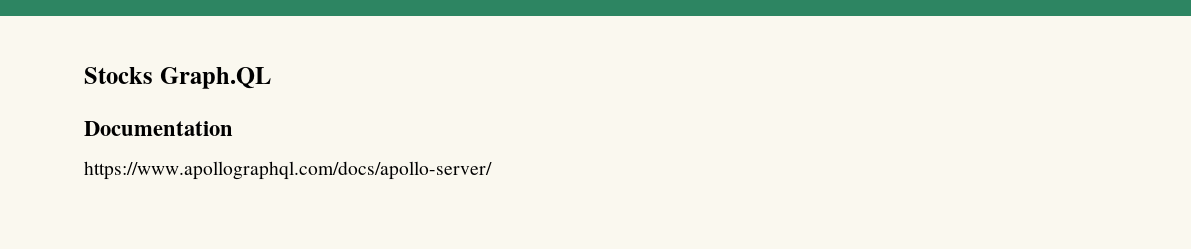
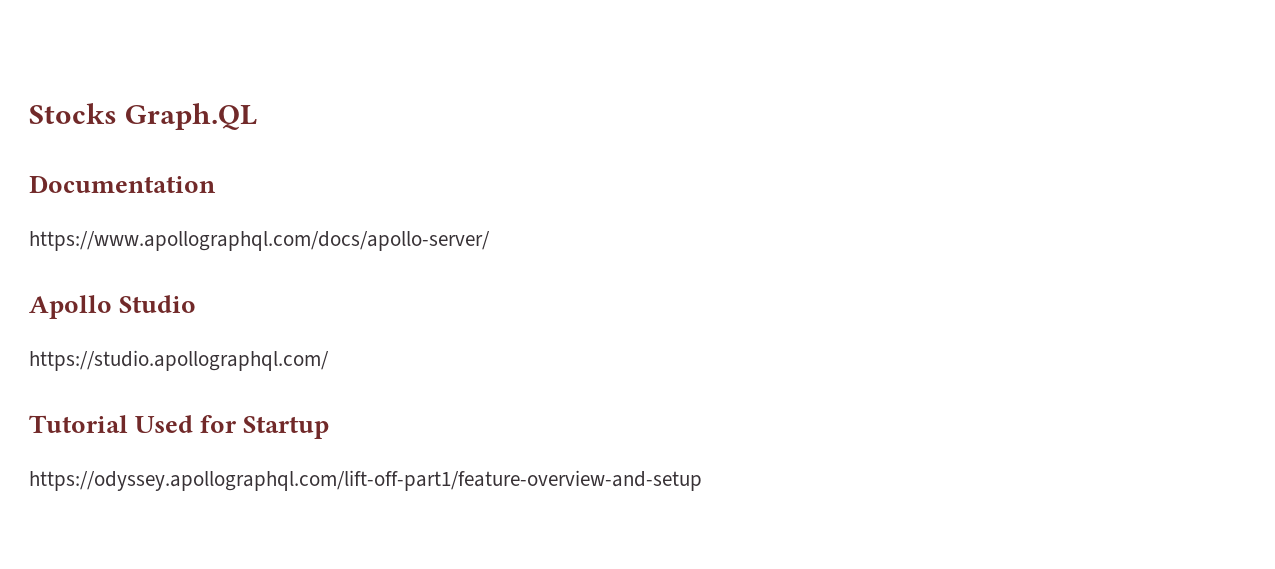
+ Apollo Studio
+ https://studio.apollographql.com/
+ Tutorial Used for Startup
+ https://odyssey.apollographql.com/lift-off-part1/feature-overview-and-setup

